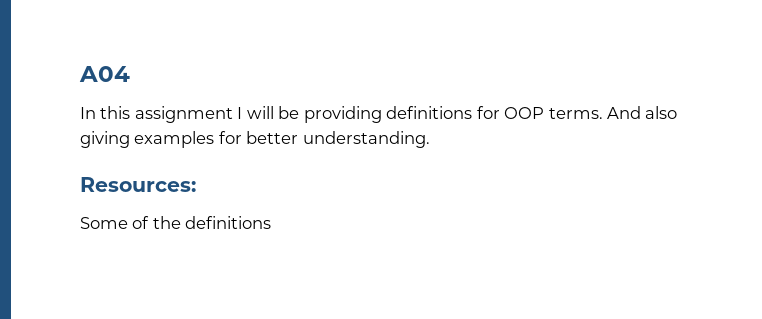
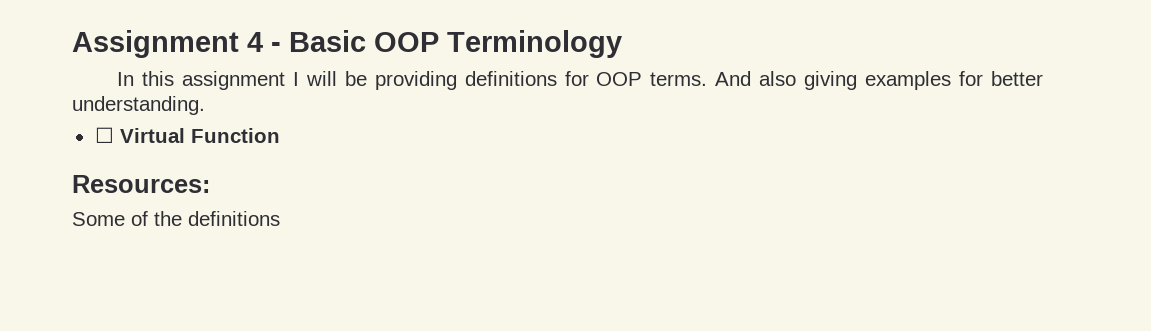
- A04
+ Assignment 4 - Basic OOP Terminology
+ ☐ Virtual Function

